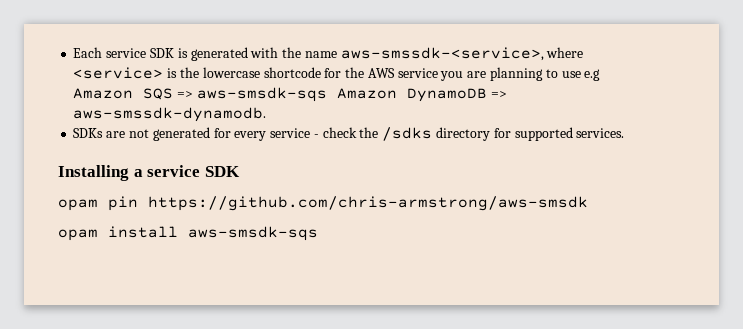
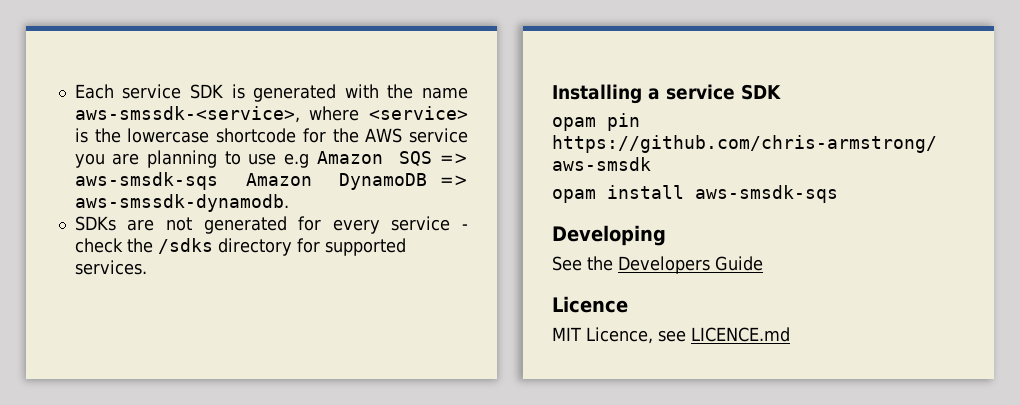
+ Developing
+ See the Developers Guide
+ Licence
+ MIT Licence, see LICENCE.md

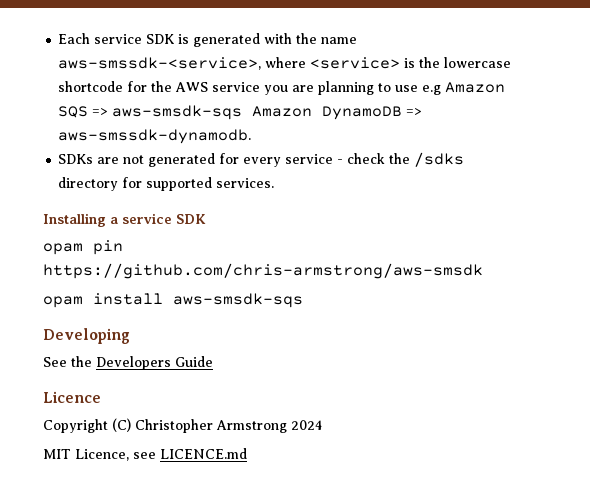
+ Copyright (C) Christopher Armstrong 2024

